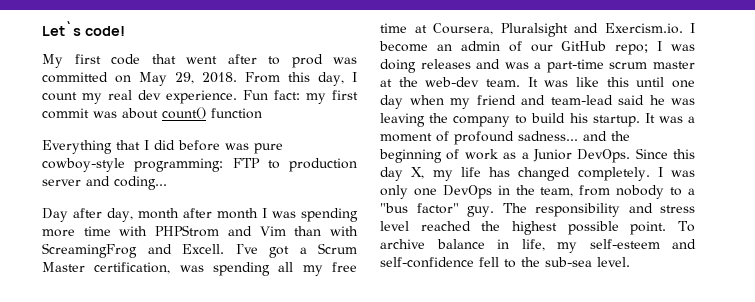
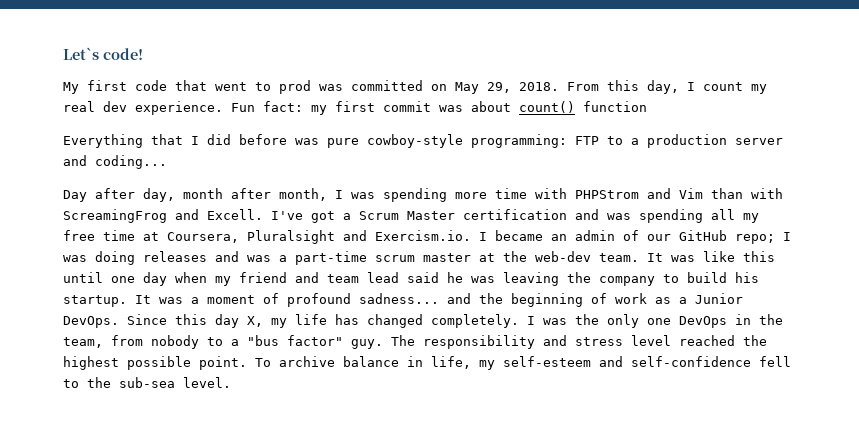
- My first code that went after to prod was committed on May 29, 2018.
+ My first code that went to prod was committed on May 29, 2018.
- Everything that I did before was pure cowboy-style programming: FTP to production server and coding...
+ Everything that I did before was pure cowboy-style programming: FTP to a production server and coding...
- Day after day, month after month I was spending more time with PHPStrom and Vim than with ScreamingFrog and Excell.
+ Day after day, month after month, I was spending more time with PHPStrom and Vim than with ScreamingFrog and Excell.
- I've got a Scrum Master certification, was spending all my free time at Coursera, Pluralsight and Exercism.io. I become an admin of our GitHub repo; I was doing releases and was a part-time scrum master at the web-dev team.
+ I've got a Scrum Master certification and was spending all my free time at Coursera, Pluralsight and Exercism.io. I became an admin of our GitHub repo; I was doing releases and was a part-time scrum master at the web-dev team.
- It was like this until one day when my friend and team-lead said he was leaving the company to build his startup.
+ It was like this until one day when my friend and team lead said he was leaving the company to build his startup.
- I was only one DevOps in the team, from nobody to a "bus factor" guy.
+ I was the only one DevOps in the team, from nobody to a "bus factor" guy.

